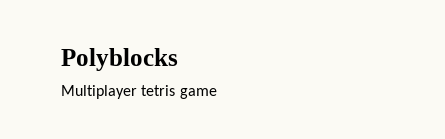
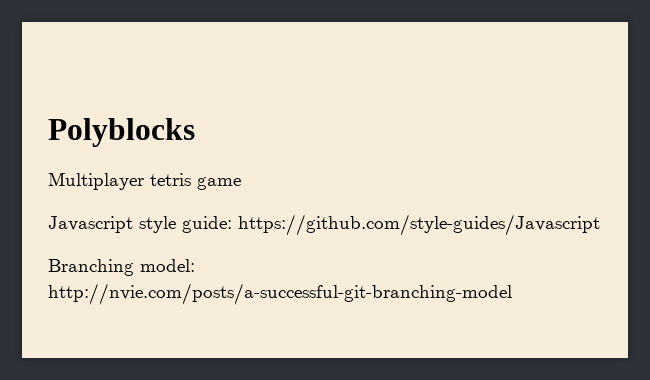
+ Javascript style guide: https://github.com/style-guides/Javascript
+ Branching model: http://nvie.com/posts/a-successful-git-branching-model

